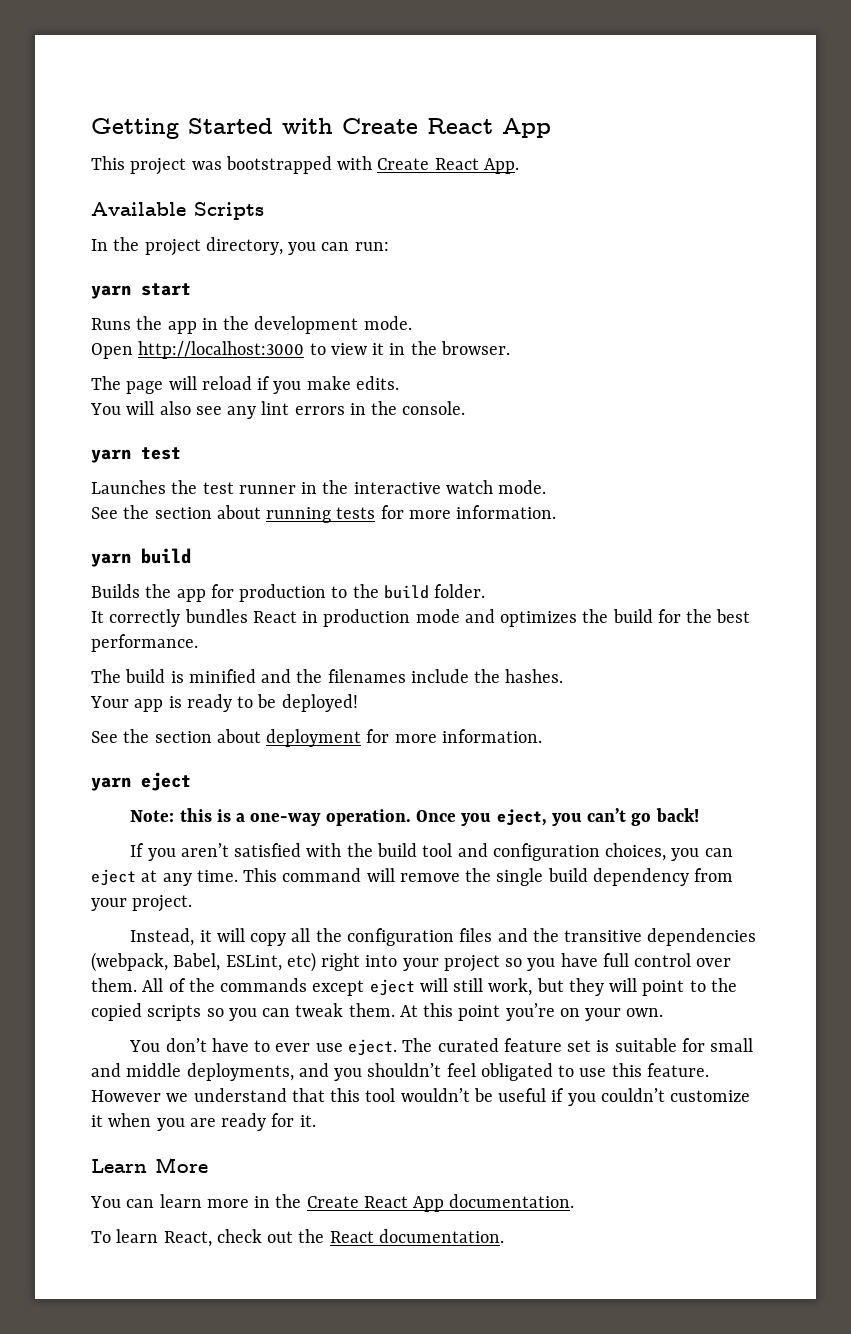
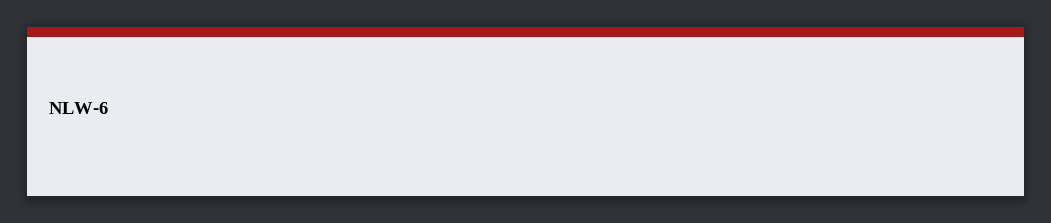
- Getting Started with Create React App
- This project was bootstrapped with Create React App.
- Available Scripts
- In the project directory, you can run:
- yarn start
- Runs the app in the development mode.
- Open http://localhost:3000 to view it in the browser.
- The page will reload if you make edits.
- You will also see any lint errors in the console.
- yarn test
- Launches the test runner in the interactive watch mode.
- See the section about running tests for more information.
- yarn build
- Builds the app for production to the build folder.
- It correctly bundles React in production mode and optimizes the build for the best performance.
- The build is minified and the filenames include the hashes.
- Your app is ready to be deployed!
- See the section about deployment for more information.
- yarn eject
- Note: this is a one-way operation. Once you eject, you can’t go back!
- If you aren’t satisfied with the build tool and configuration choices, you can eject at any time. This command will remove the single build dependency from your project.
- Instead, it will copy all the configuration files and the transitive dependencies (webpack, Babel, ESLint, etc) right into your project so you have full control over them. All of the commands except eject will still work, but they will point to the copied scripts so you can tweak them. At this point you’re on your own.
- You don’t have to ever use eject. The curated feature set is suitable for small and middle deployments, and you shouldn’t feel obligated to use this feature. However we understand that this tool wouldn’t be useful if you couldn’t customize it when you are ready for it.
- Learn More
- You can learn more in the Create React App documentation.
- To learn React, check out the React documentation.
+ NLW-6

